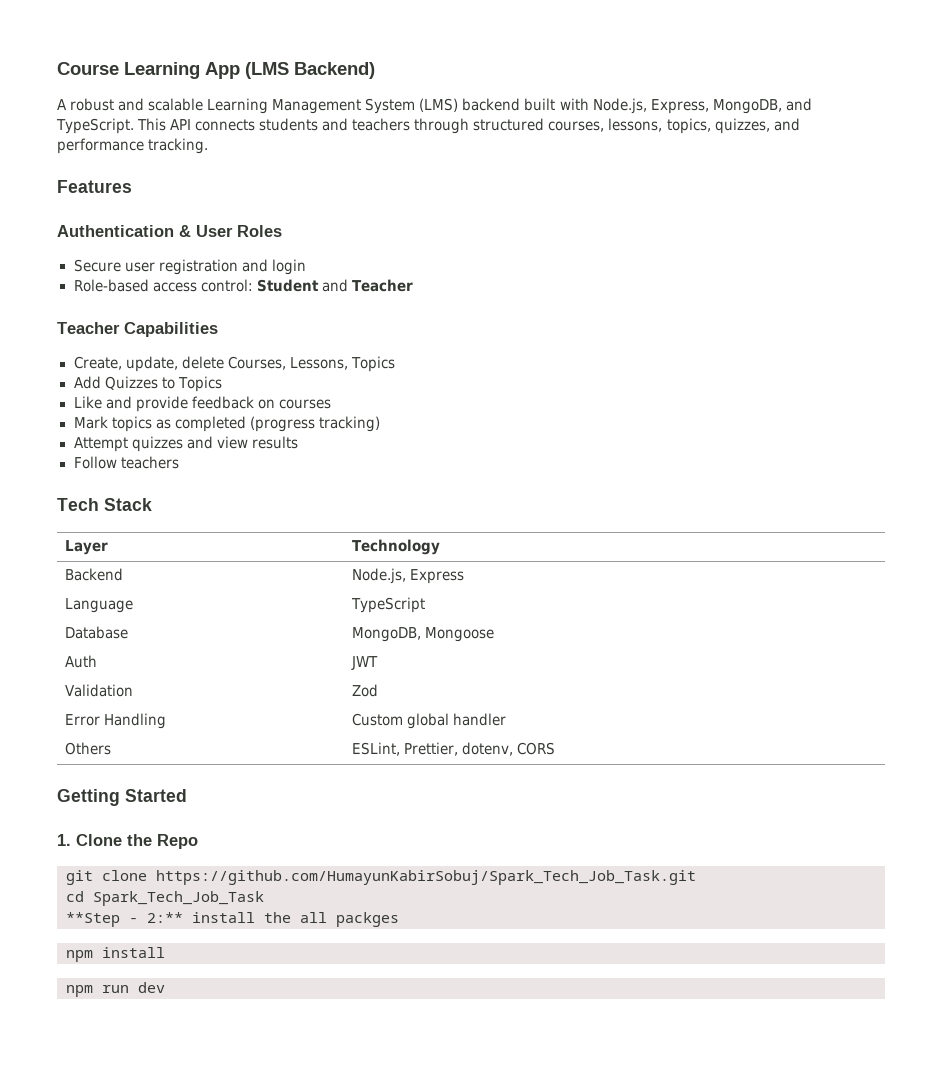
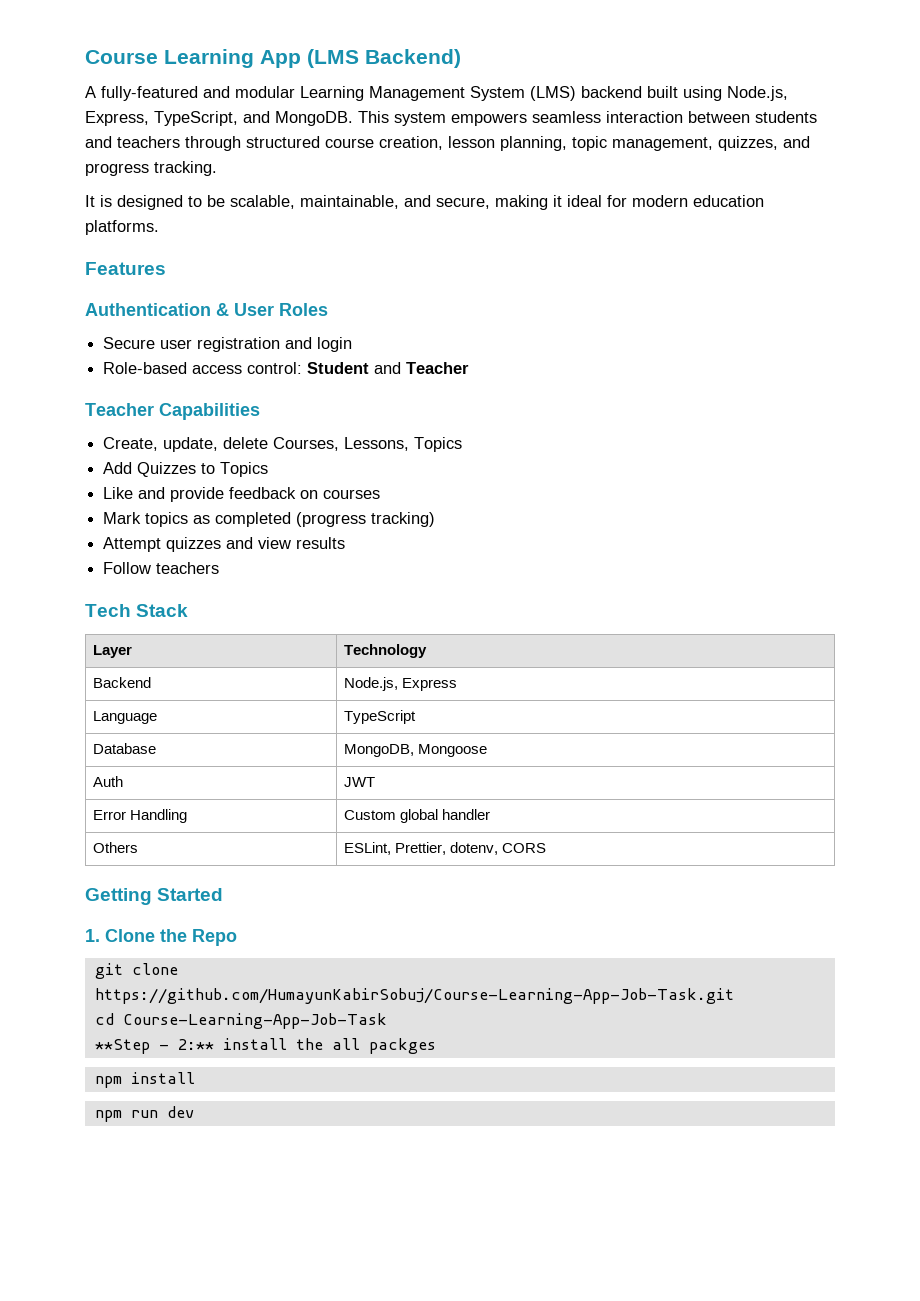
- A robust and scalable Learning Management System (LMS) backend built with Node.js, Express, MongoDB, and TypeScript. This API connects students and teachers through structured courses, lessons, topics, quizzes, and performance tracking.
+ A fully-featured and modular Learning Management System (LMS) backend built using Node.js, Express, TypeScript, and MongoDB. This system empowers seamless interaction between students and teachers through structured course creation, lesson planning, topic management, quizzes, and progress tracking.
+ It is designed to be scalable, maintainable, and secure, making it ideal for modern education platforms.
- Validation | Zod
- git clone https://github.com/HumayunKabirSobuj/Spark_Tech_Job_Task.git
+ git clone https://github.com/HumayunKabirSobuj/Course-Learning-App-Job-Task.git
- cd Spark_Tech_Job_Task
+ cd Course-Learning-App-Job-Task

